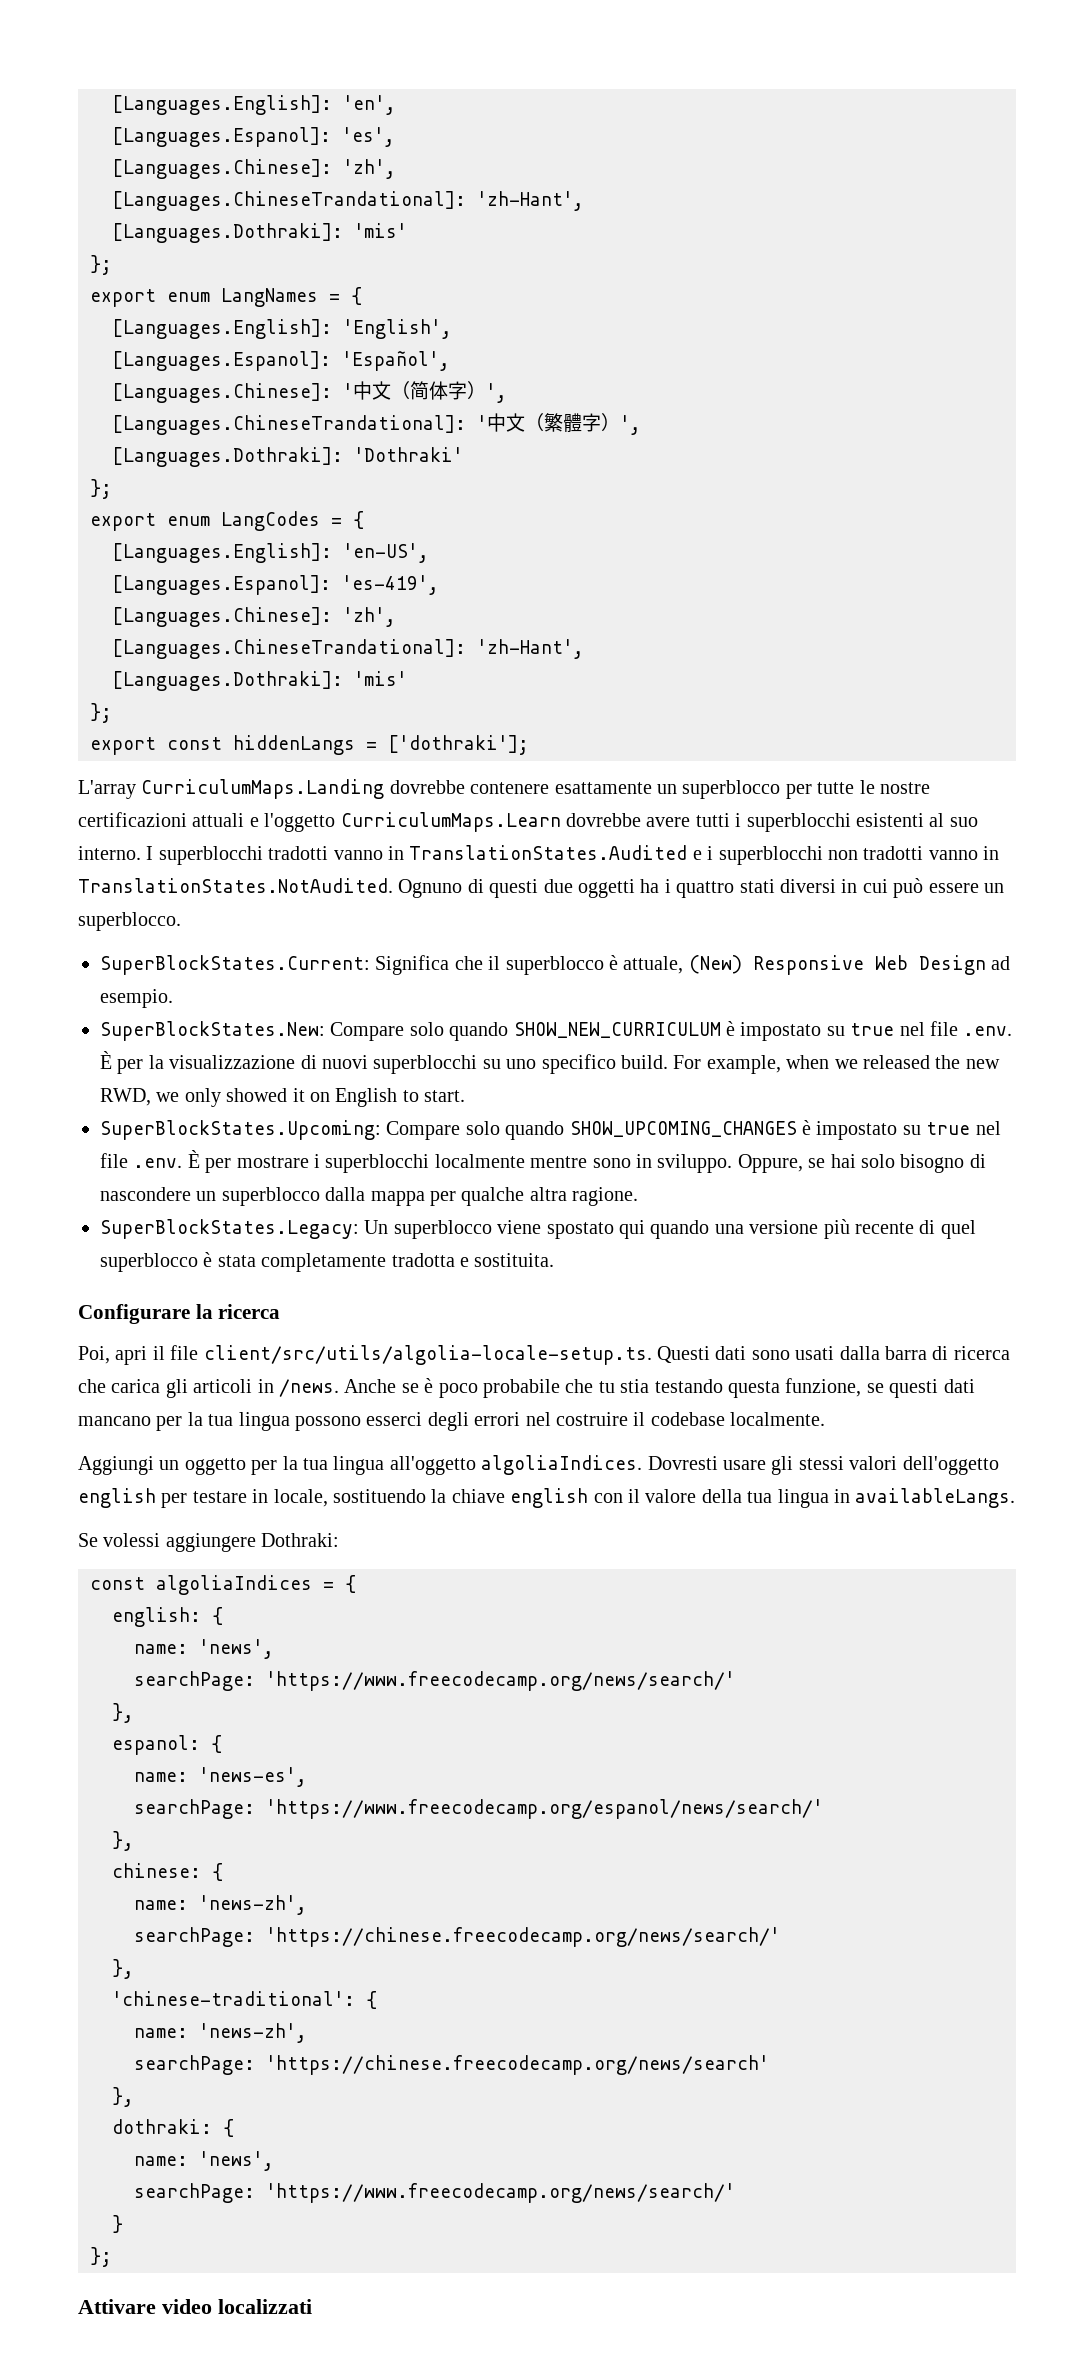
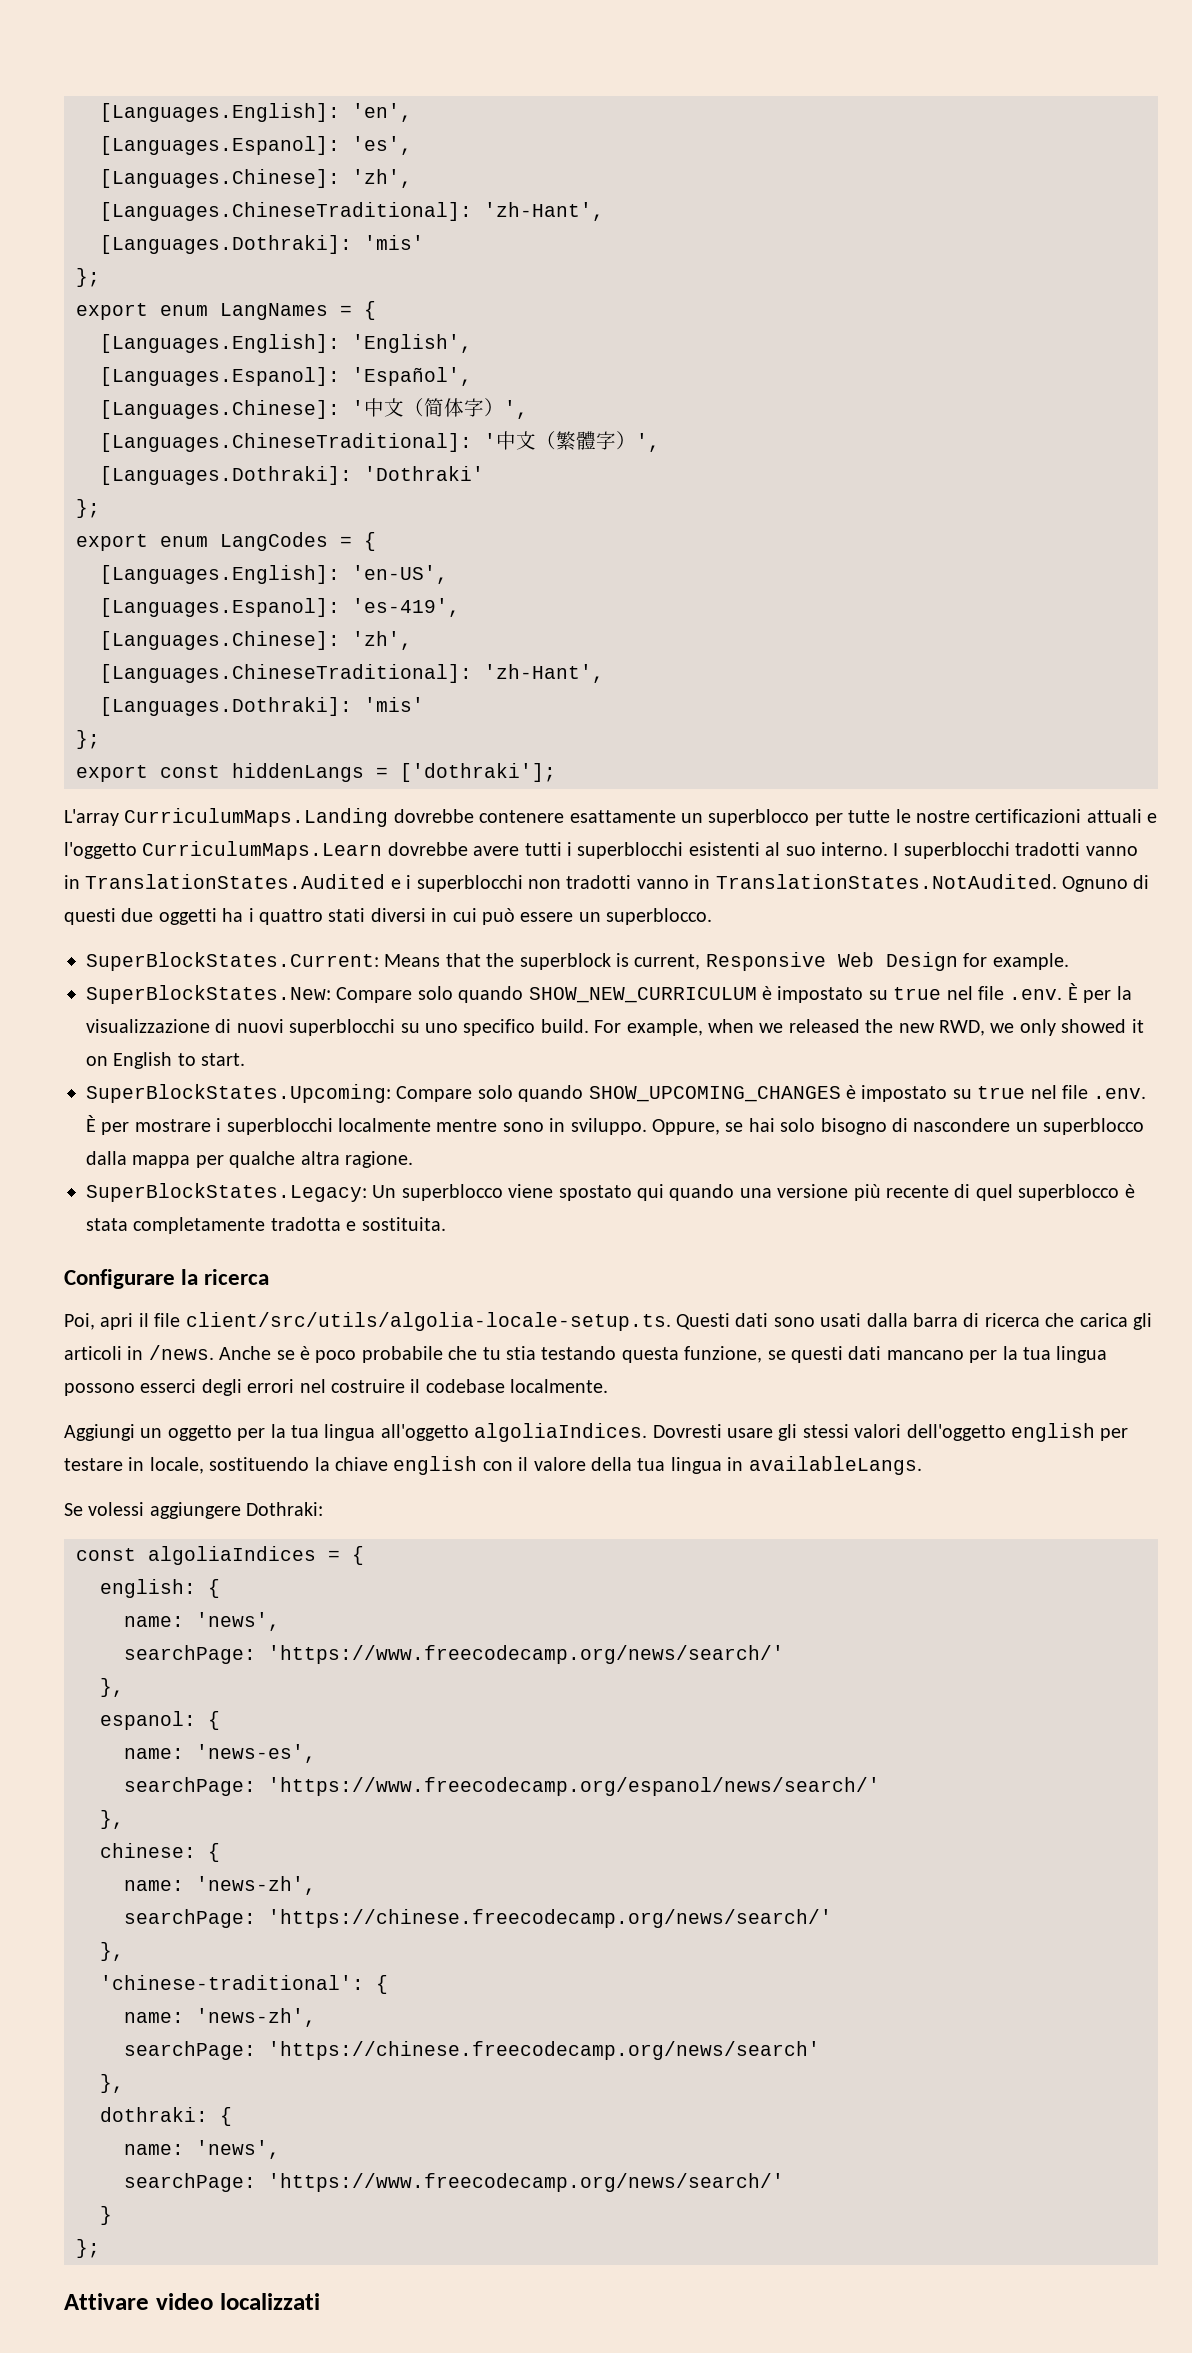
  [Languages.Espanol]: 'es',
  [Languages.Chinese]: 'zh',
- [Languages.ChineseTrandational]: 'zh-Hant',
+ [Languages.ChineseTraditional]: 'zh-Hant',
- [Languages.ChineseTrandational]: '中文（繁體字）',
+ [Languages.ChineseTraditional]: '中文（繁體字）',
  [Languages.Espanol]: 'es-419',
  [Languages.Chinese]: 'zh',
- [Languages.ChineseTrandational]: 'zh-Hant',
+ [Languages.ChineseTraditional]: 'zh-Hant',
- SuperBlockStates.Current: Significa che il superblocco è attuale, (New) Responsive Web Design ad esempio.
+ SuperBlockStates.Current: Means that the superblock is current, Responsive Web Design for example.

